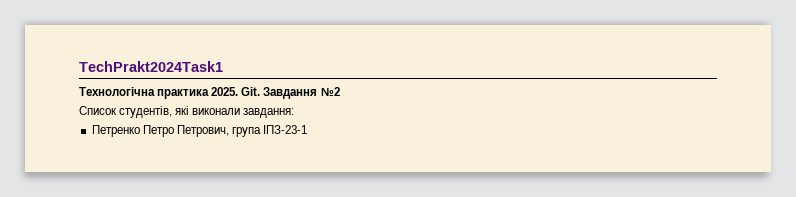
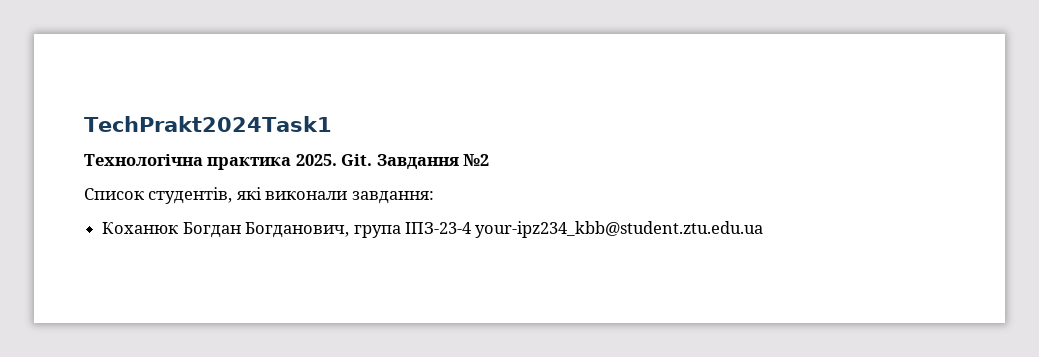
- Петренко Петро Петрович, група ІПЗ-23-1
+ Коханюк Богдан Богданович, група ІПЗ-23-4 your-ipz234_kbb@student.ztu.edu.ua

